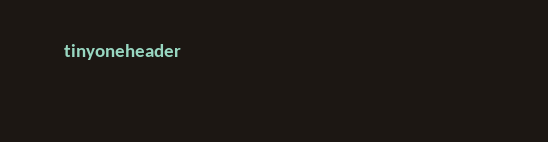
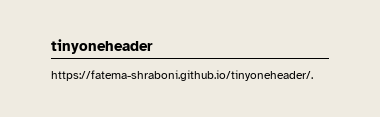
+ https://fatema-shraboni.github.io/tinyoneheader/.

